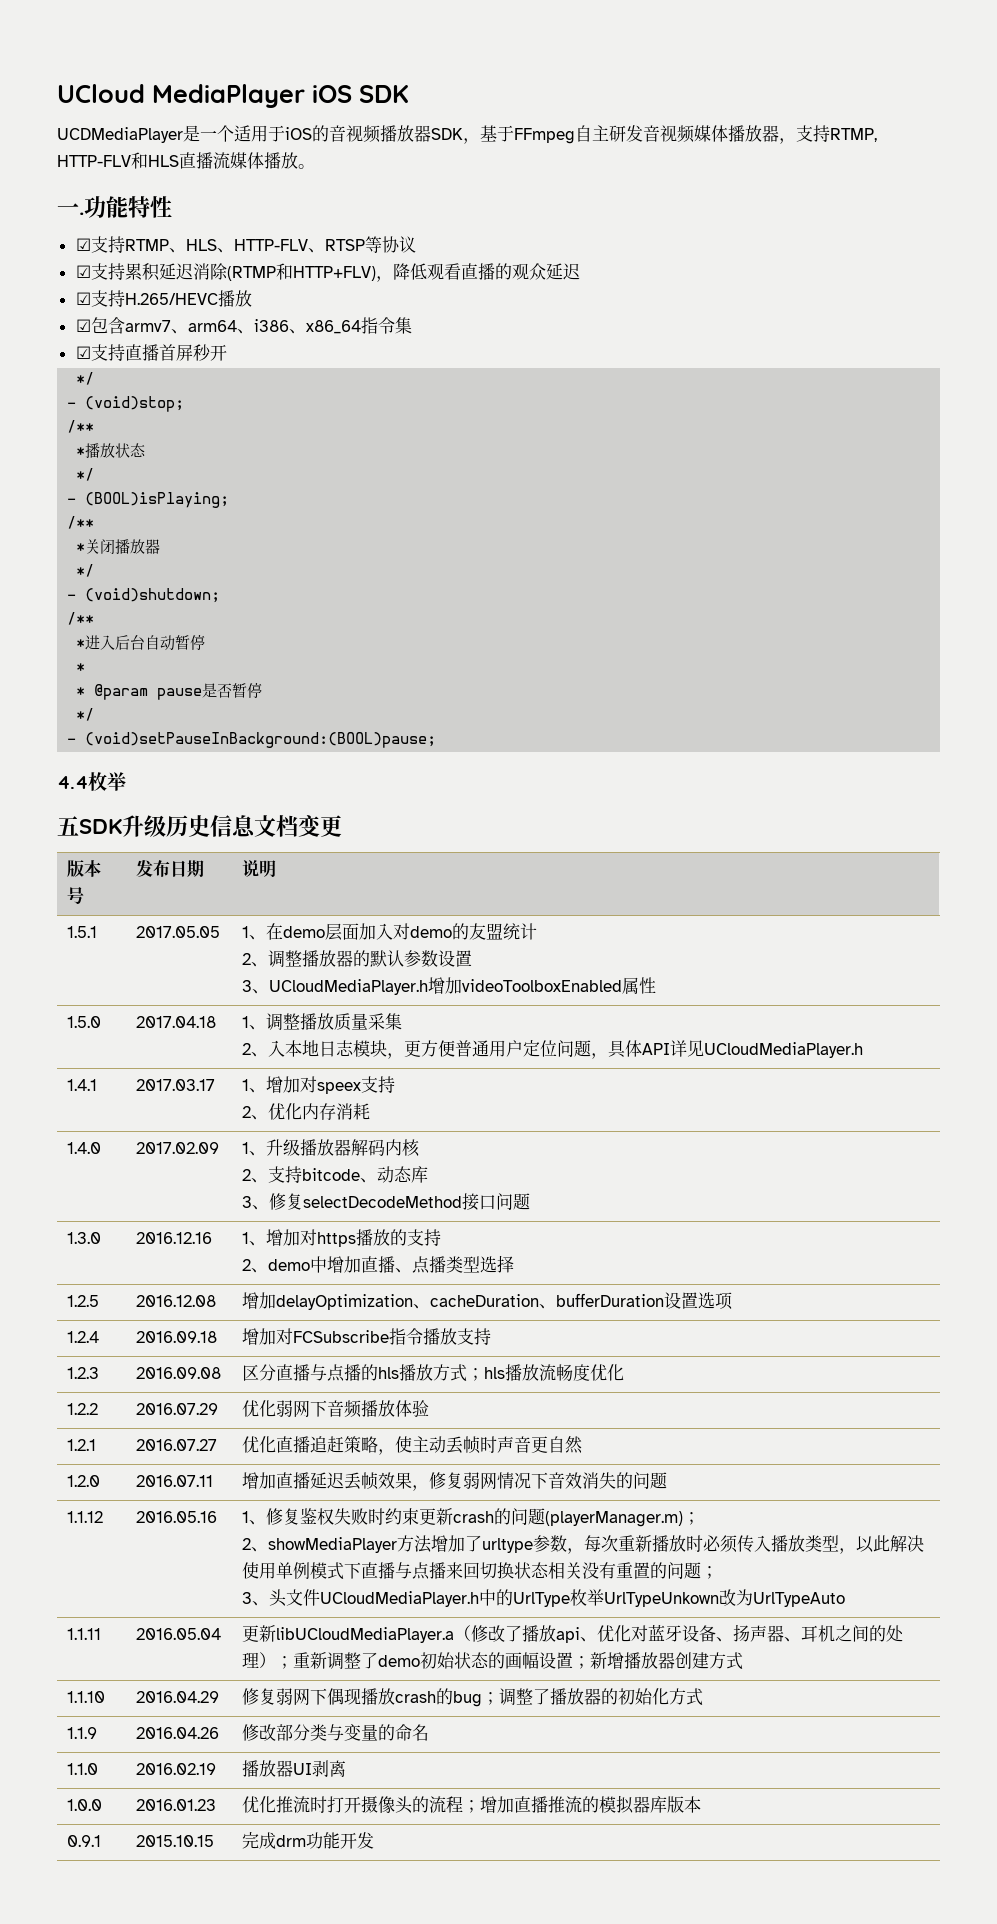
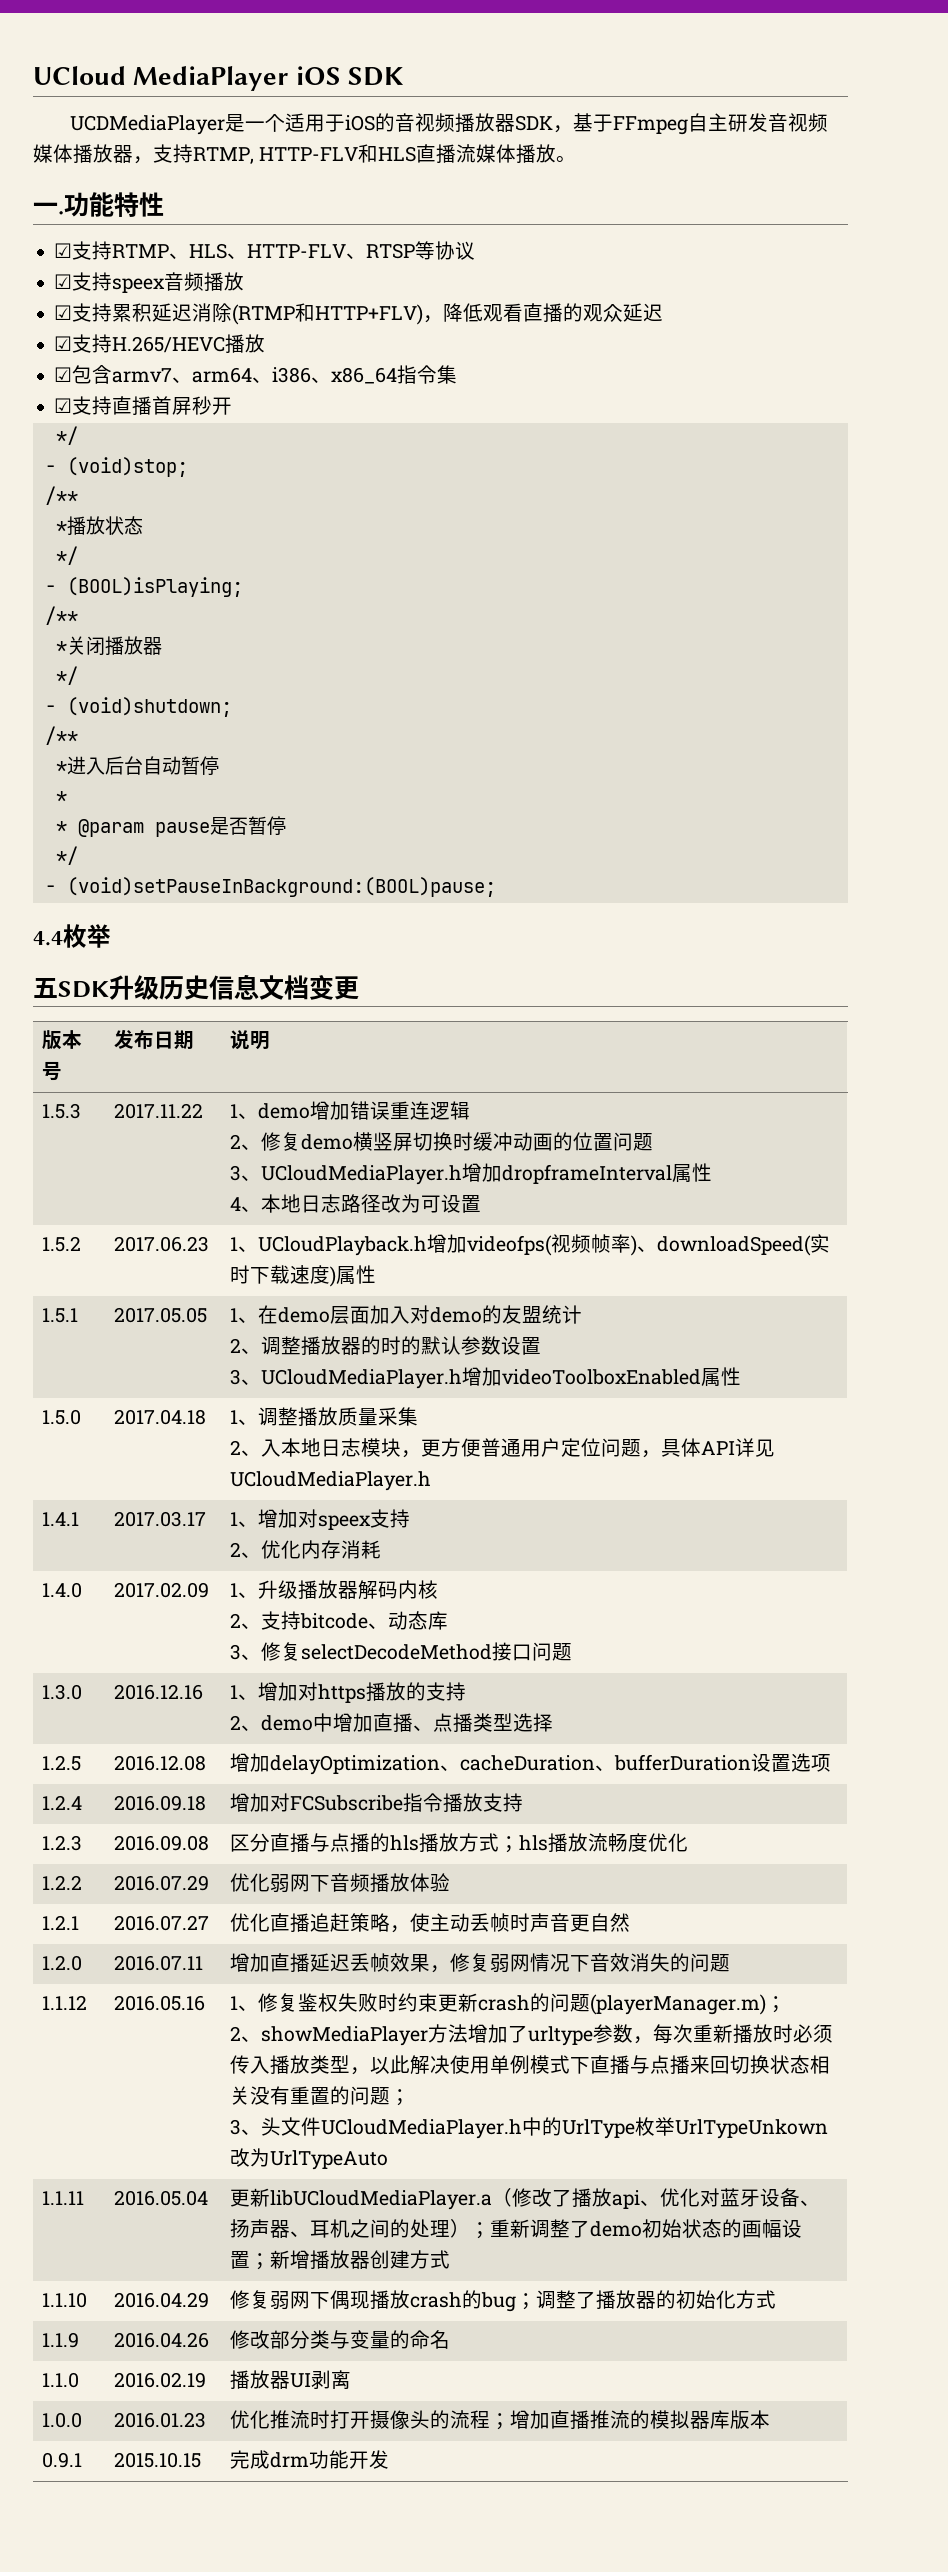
+ ☑支持speex音频播放
+ 1.5.3 | 2017.11.22 | 1、demo增加错误重连逻辑
+ 2、修复demo横竖屏切换时缓冲动画的位置问题
+ 3、UCloudMediaPlayer.h增加dropframeInterval属性
+ 4、本地日志路径改为可设置
+ 1.5.2 | 2017.06.23 | 1、UCloudPlayback.h增加videofps(视频帧率)、downloadSpeed(实时下载速度)属性
  1.5.1 | 2017.05.05 | 1、在demo层面加入对demo的友盟统计
- 2、调整播放器的默认参数设置
+ 2、调整播放器的时的默认参数设置

